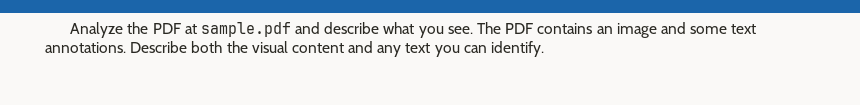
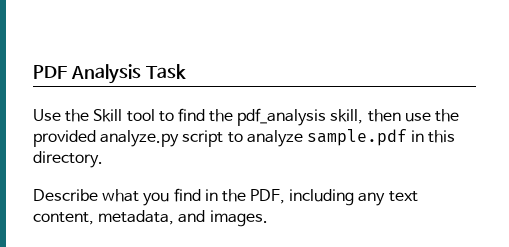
- Analyze the PDF at sample.pdf and describe what you see. The PDF contains an image and some text annotations. Describe both the visual content and any text you can identify.
+ PDF Analysis Task
+ Use the Skill tool to find the pdf_analysis skill, then use the provided analyze.py script to analyze sample.pdf in this directory.
+ Describe what you find in the PDF, including any text content, metadata, and images.

